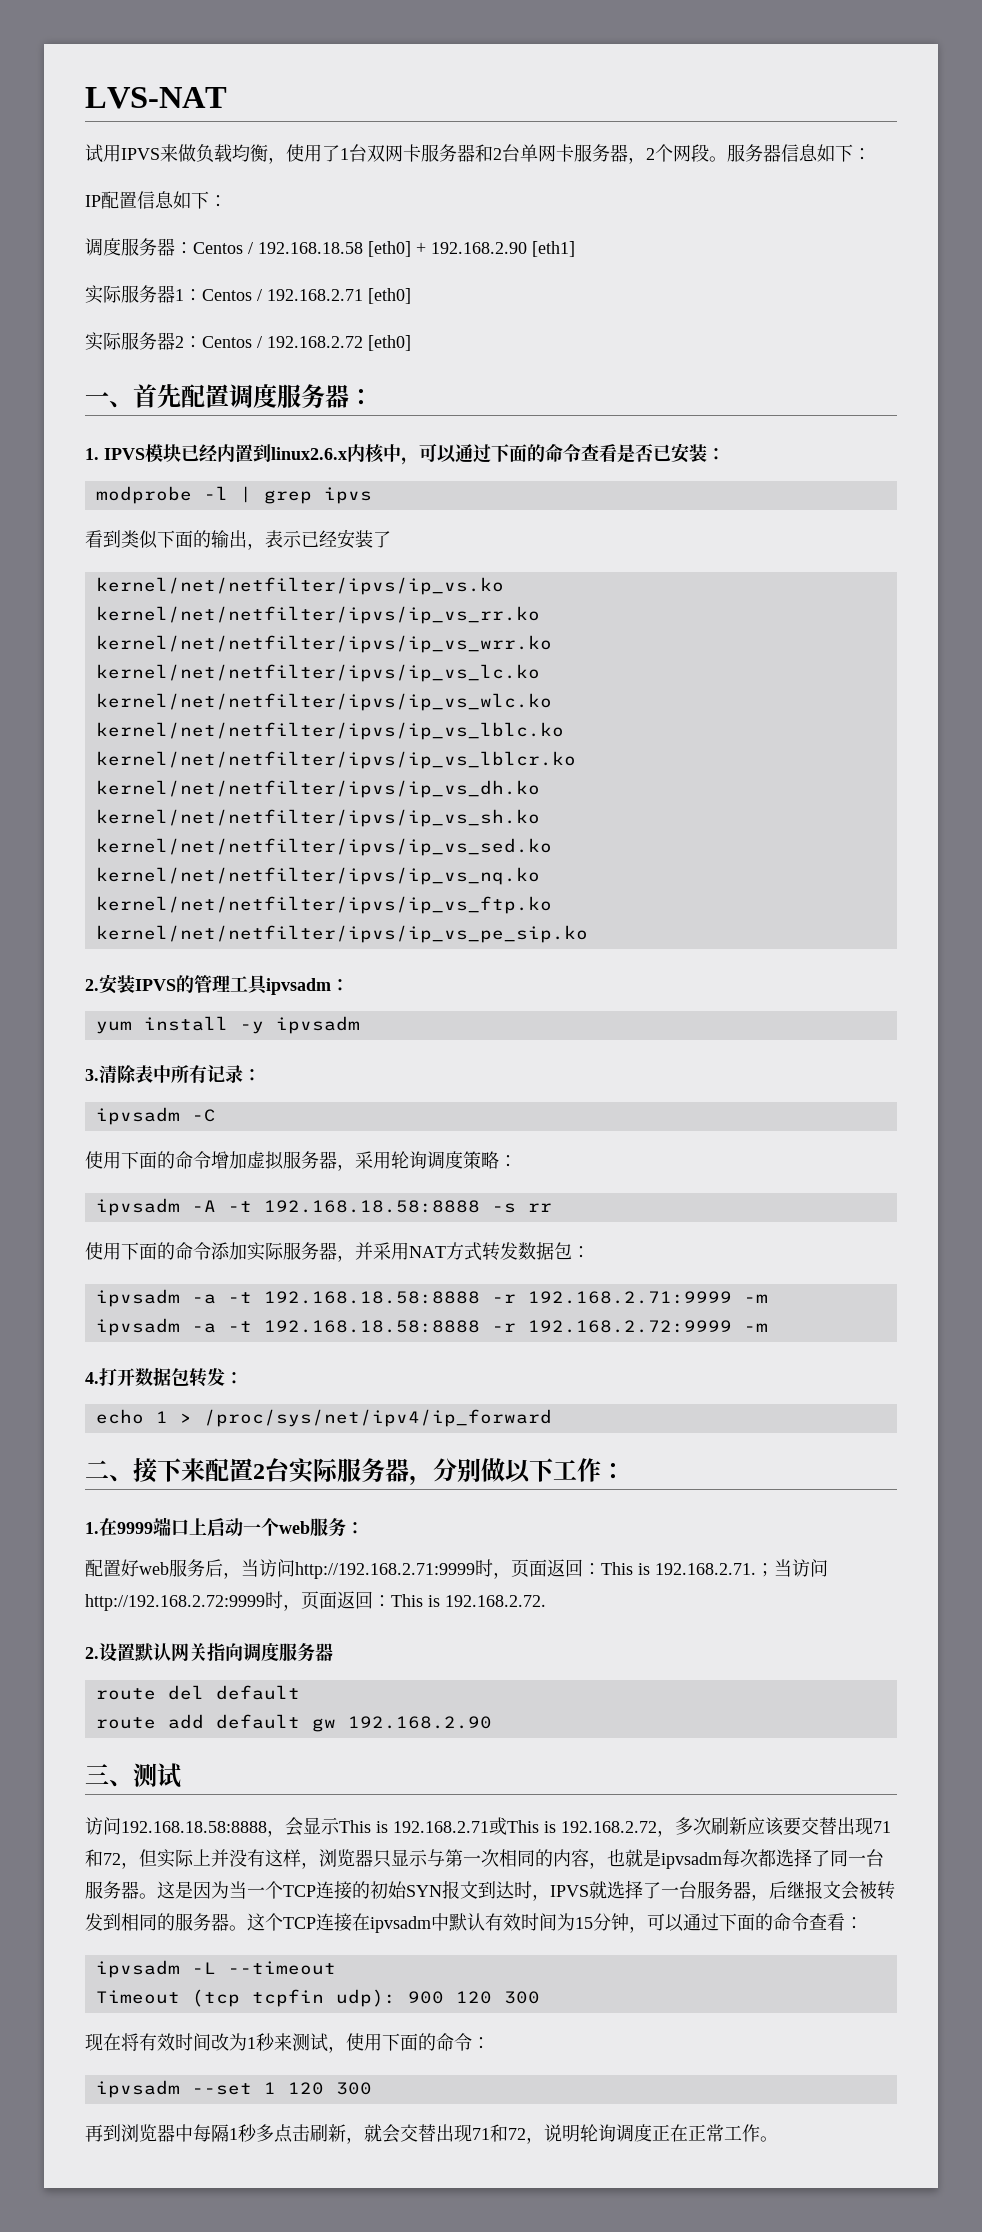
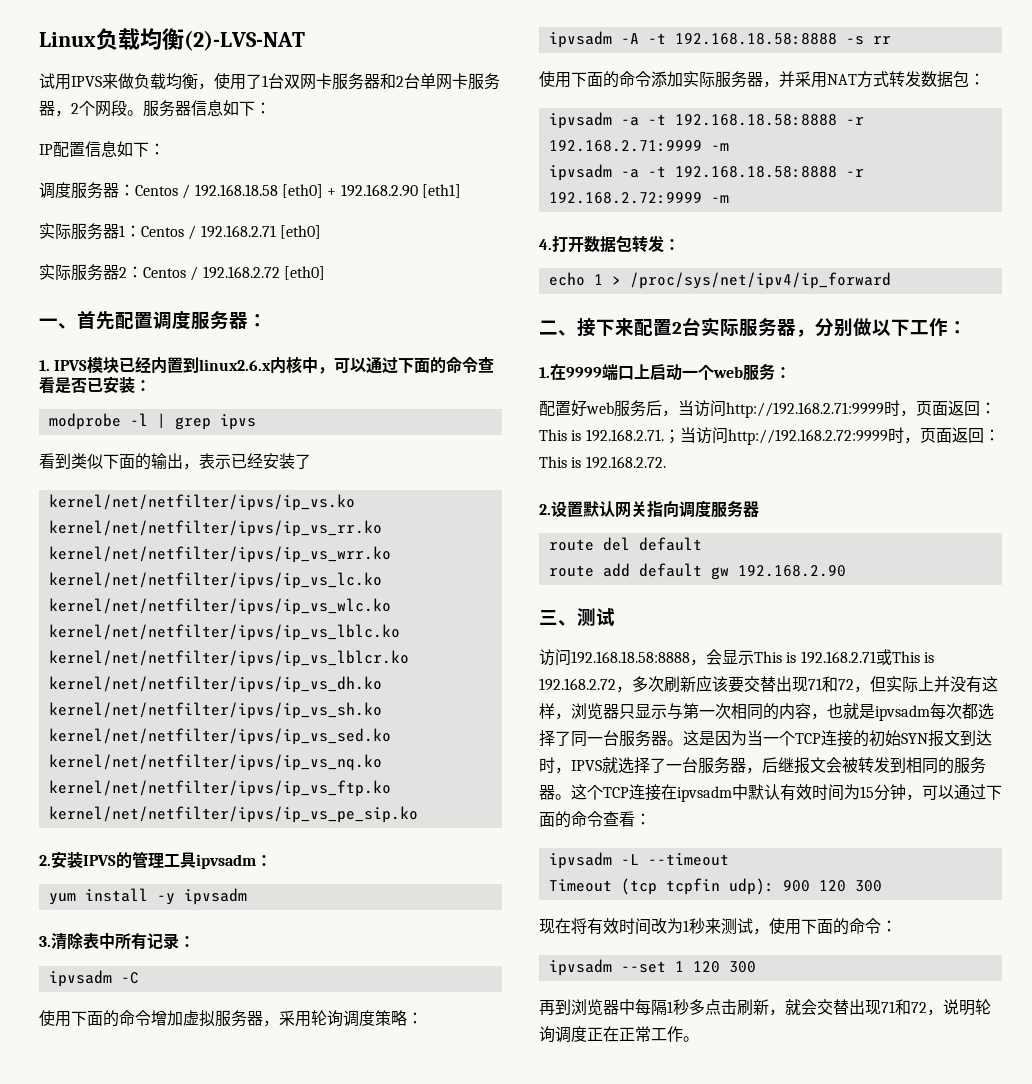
- LVS-NAT
+ Linux负载均衡(2)-LVS-NAT

